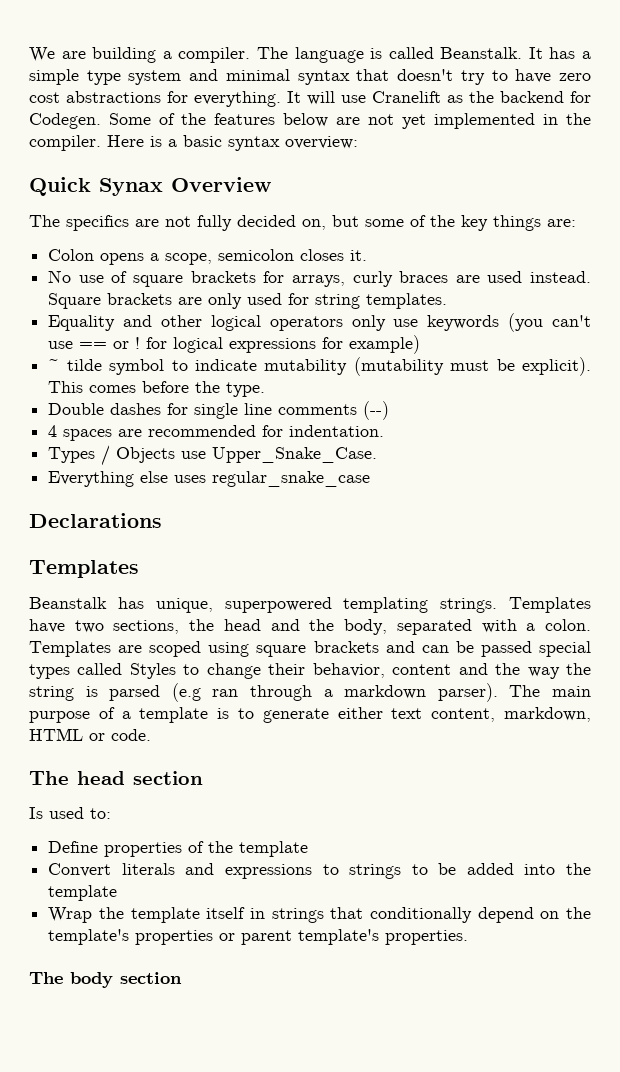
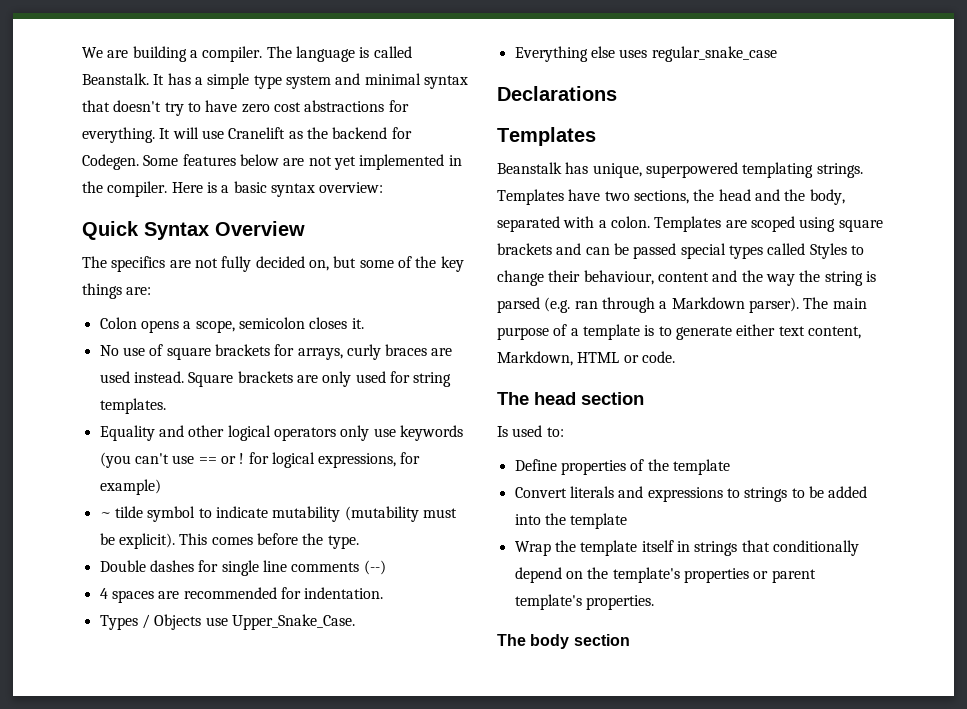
- Some of the features below are not yet implemented in the compiler.
+ Some features below are not yet implemented in the compiler.
- Quick Synax Overview
+ Quick Syntax Overview
- Equality and other logical operators only use keywords (you can't use == or ! for logical expressions for example)
+ Equality and other logical operators only use keywords (you can't use == or ! for logical expressions, for example)
- Templates are scoped using square brackets and can be passed special types called Styles to change their behavior, content and the way the string is parsed (e.g ran through a markdown parser).
+ Templates are scoped using square brackets and can be passed special types called Styles to change their behaviour, content and the way the string is parsed (e.g. ran through a Markdown parser).
- The main purpose of a template is to generate either text content, markdown, HTML or code.
+ The main purpose of a template is to generate either text content, Markdown, HTML or code.

